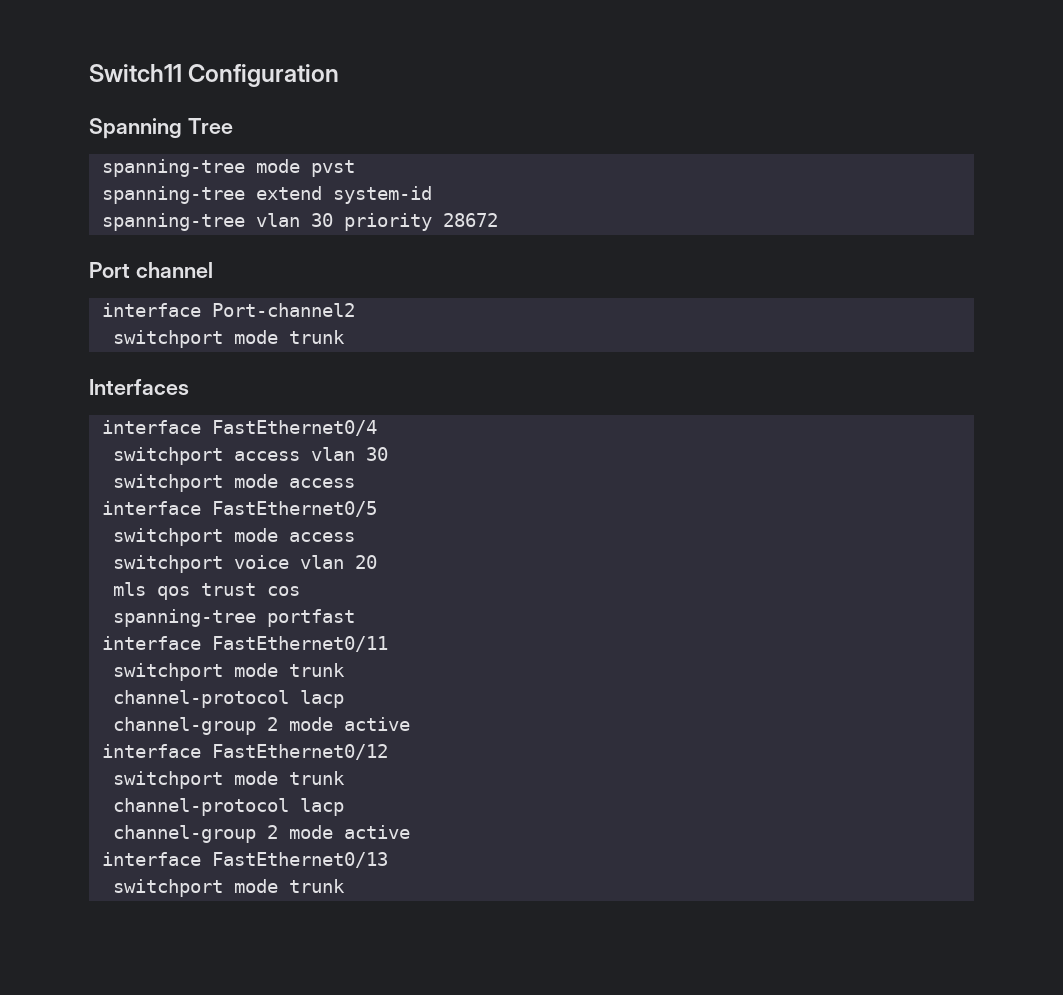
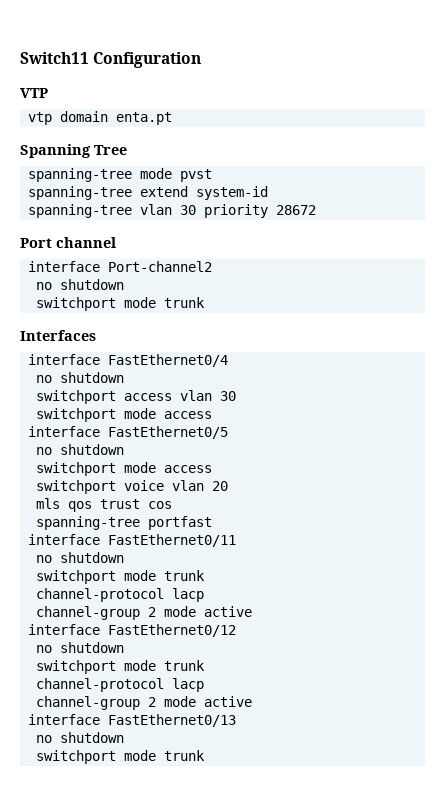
+ VTP
+ vtp domain enta.pt
  interface Port-channel2
+ no shutdown
  interface FastEthernet0/4
+ no shutdown
  interface FastEthernet0/5
+ no shutdown
  interface FastEthernet0/11
+ no shutdown
  interface FastEthernet0/12
+ no shutdown
  interface FastEthernet0/13
+ no shutdown

